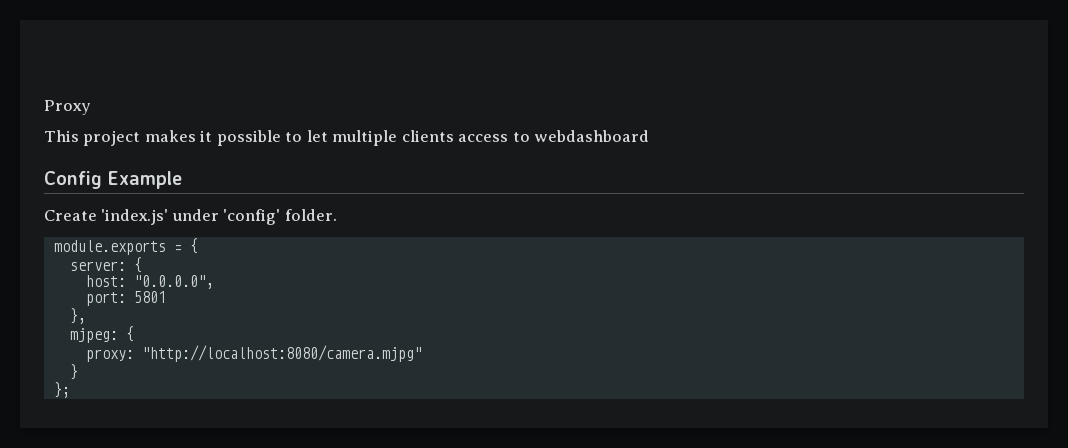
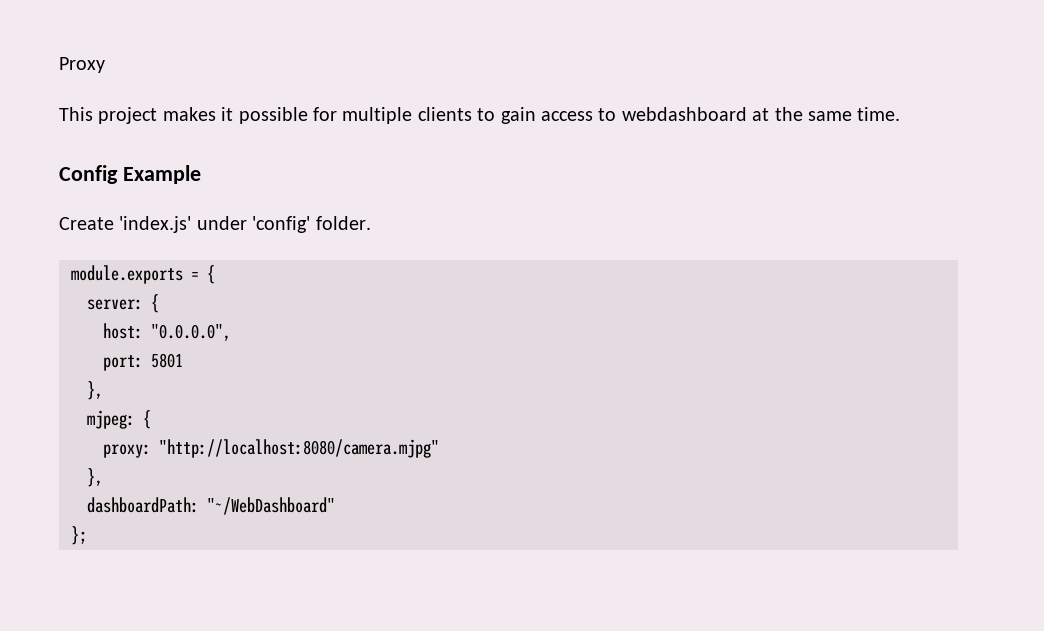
- This project makes it possible to let multiple clients access to webdashboard
+ This project makes it possible for multiple clients to gain access to webdashboard at the same time.
  proxy: "http://localhost:8080/camera.mjpg"
- }
+ },
+ dashboardPath: "~/WebDashboard"

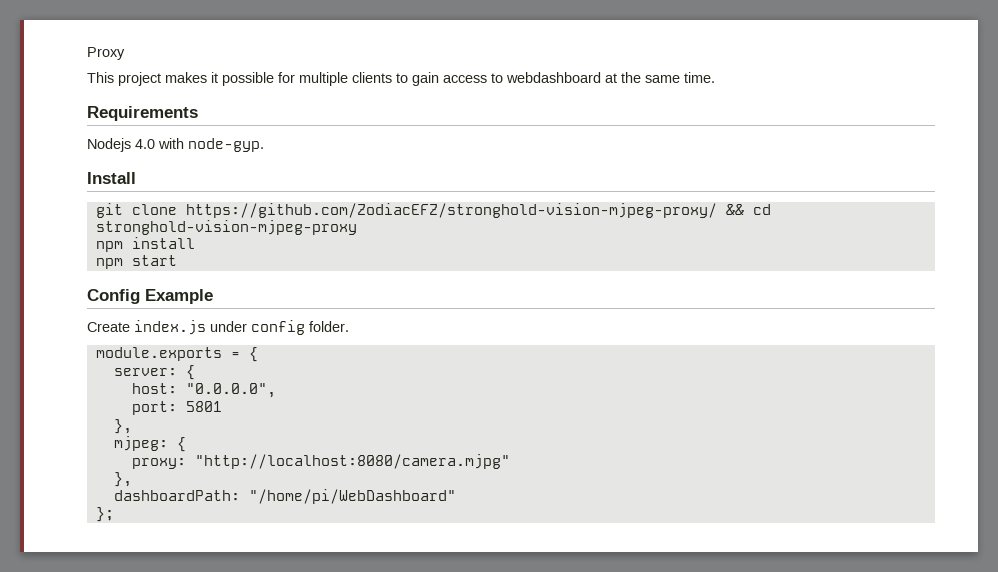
+ Requirements
+ Nodejs 4.0 with node-gyp.
+ Install
+ git clone https://github.com/ZodiacEFZ/stronghold-vision-mjpeg-proxy/ && cd stronghold-vision-mjpeg-proxy
+ npm install
+ npm start
- Create 'index.js' under 'config' folder.
+ Create index.js under config folder.
- dashboardPath: "~/WebDashboard"
+ dashboardPath: "/home/pi/WebDashboard"

